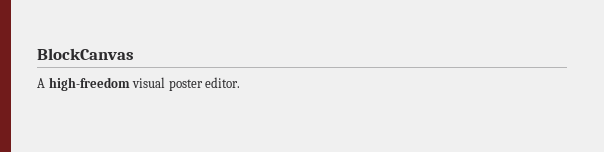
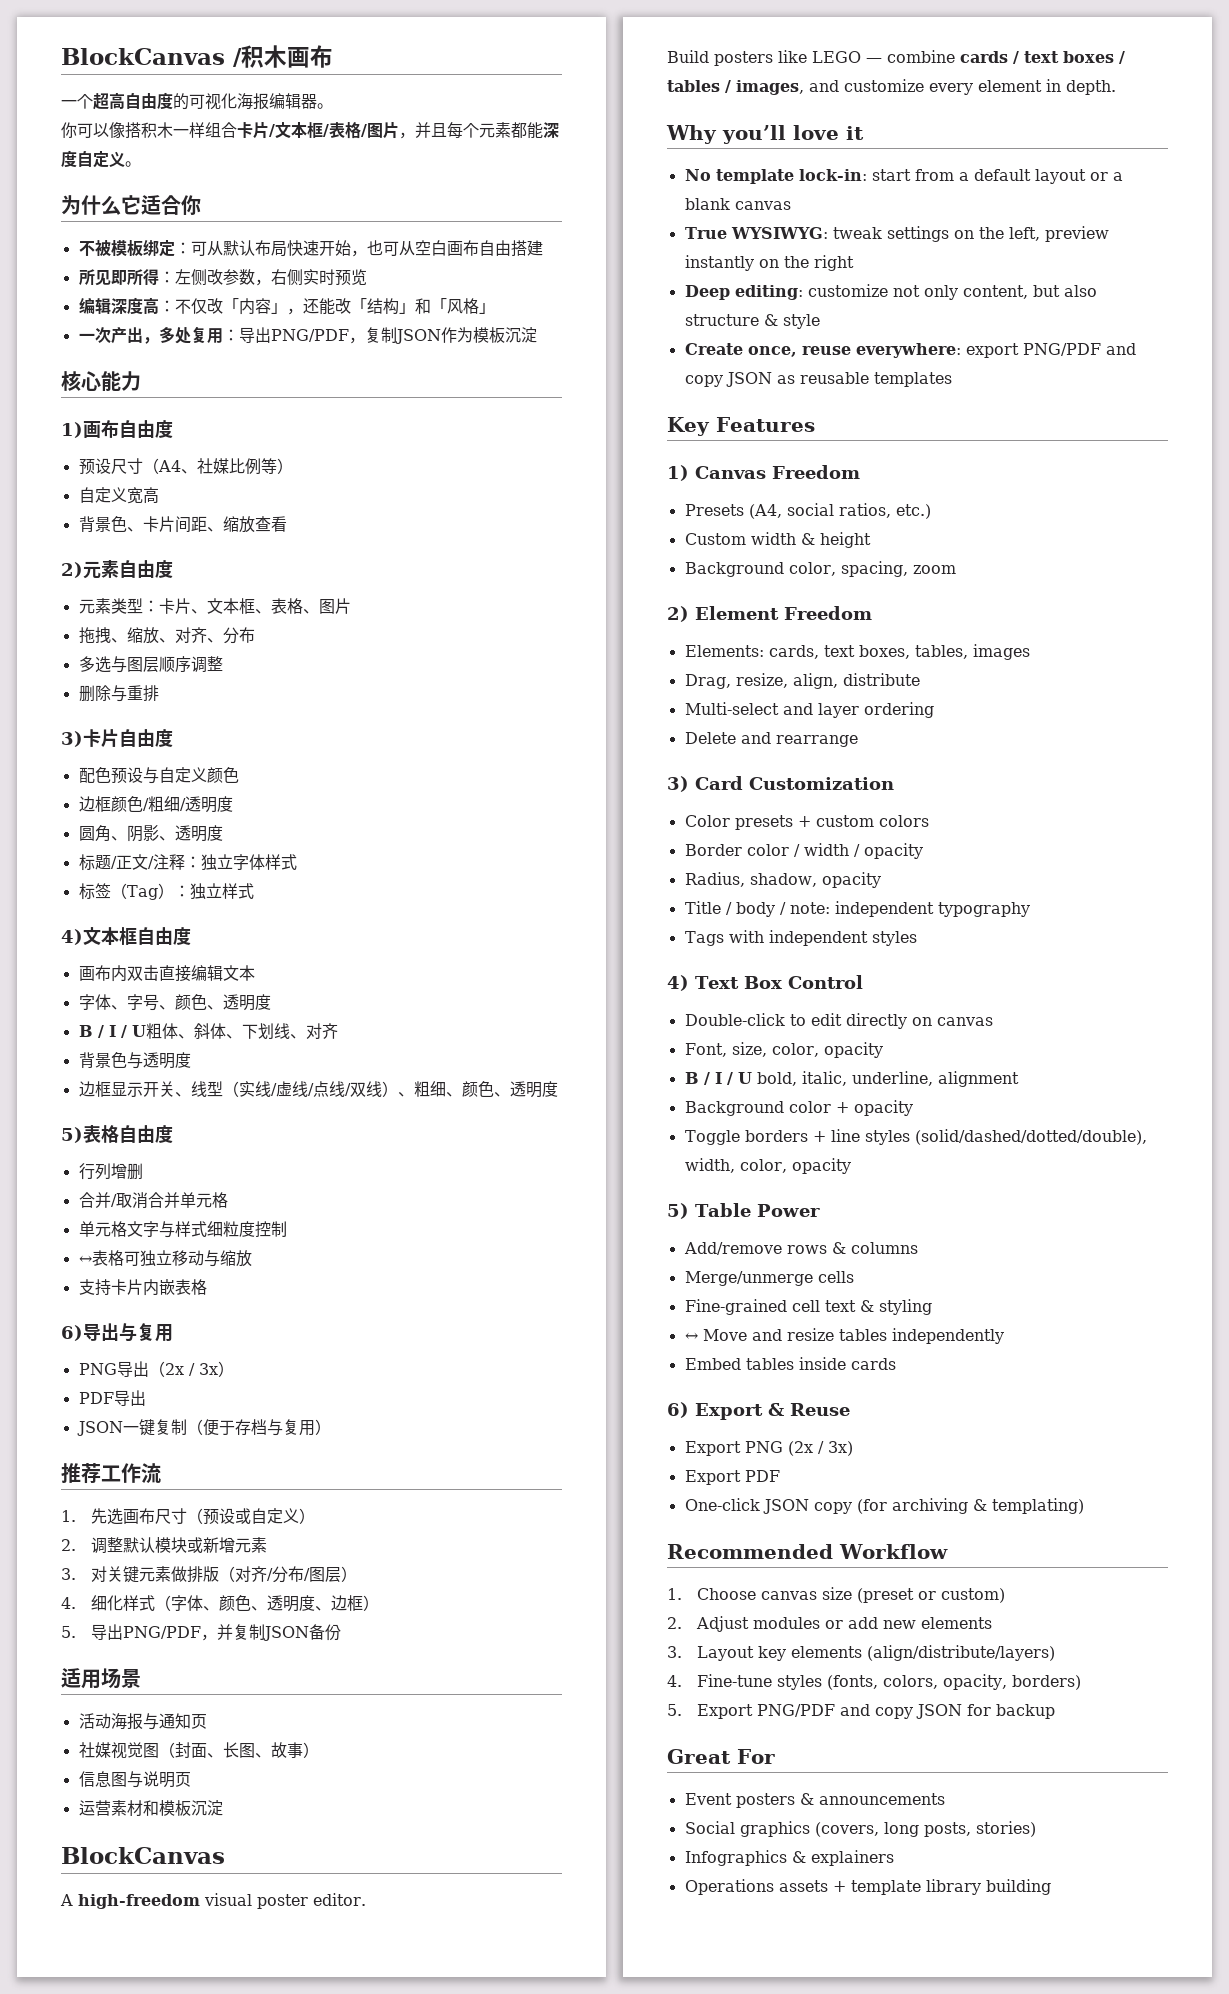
+ BlockCanvas /积木画布
+ 一个超高自由度的可视化海报编辑器。
+ 你可以像搭积木一样组合卡片/文本框/表格/图片，并且每个元素都能深度自定义。
+ 为什么它适合你
+ 不被模板绑定：可从默认布局快速开始，也可从空白画布自由搭建
+ 所见即所得：左侧改参数，右侧实时预览
+ 编辑深度高：不仅改「内容」，还能改「结构」和「风格」
+ 一次产出，多处复用：导出PNG/PDF，复制JSON作为模板沉淀
+ 核心能力
+ 1)画布自由度
+ 预设尺寸（A4、社媒比例等）
+ 自定义宽高
+ 背景色、卡片间距、缩放查看
+ 2)元素自由度
+ 元素类型：卡片、文本框、表格、图片
+ 拖拽、缩放、对齐、分布
+ 多选与图层顺序调整
+ 删除与重排
+ 3)卡片自由度
+ 配色预设与自定义颜色
+ 边框颜色/粗细/透明度
+ 圆角、阴影、透明度
+ 标题/正文/注释：独立字体样式
+ 标签（Tag）：独立样式
+ 4)文本框自由度
+ 画布内双击直接编辑文本
+ 字体、字号、颜色、透明度
+ B / I / U粗体、斜体、下划线、对齐
+ 背景色与透明度
+ 边框显示开关、线型（实线/虚线/点线/双线）、粗细、颜色、透明度
+ 5)表格自由度
+ 行列增删
+ 合并/取消合并单元格
+ 单元格文字与样式细粒度控制
+ ↔表格可独立移动与缩放
+ 支持卡片内嵌表格
+ 6)导出与复用
+ PNG导出（2x / 3x）
+ PDF导出
+ JSON一键复制（便于存档与复用）
+ 推荐工作流
+ 1.先选画布尺寸（预设或自定义）
+ 2.调整默认模块或新增元素
+ 3.对关键元素做排版（对齐/分布/图层）
+ 4.细化样式（字体、颜色、透明度、边框）
+ 5.导出PNG/PDF，并复制JSON备份
+ 适用场景
+ 活动海报与通知页
+ 社媒视觉图（封面、长图、故事）
+ 信息图与说明页
+ 运营素材和模板沉淀
+ Build posters like LEGO — combine cards / text boxes / tables / images, and customize every element in depth.
+ Why you’ll love it
+ No template lock-in: start from a default layout or a blank canvas
+ True WYSIWYG: tweak settings on the left, preview instantly on the right
+ Deep editing: customize not only content, but also structure & style
+ Create once, reuse everywhere: export PNG/PDF and copy JSON as reusable templates
+ Key Features
+ 1) Canvas Freedom
+ Presets (A4, social ratios, etc.)
+ Custom width & height
+ Background color, spacing, zoom
+ 2) Element Freedom
+ Elements: cards, text boxes, tables, images
+ Drag, resize, align, distribute
+ Multi-select and layer ordering
+ Delete and rearrange
+ 3) Card Customization
+ Color presets + custom colors
+ Border color / width / opacity
+ Radius, shadow, opacity
+ Title / body / note: independent typography
+ Tags with independent styles
+ 4) Text Box Control
+ Double-click to edit directly on canvas
+ Font, size, color, opacity
+ B / I / U bold, italic, underline, alignment
+ Background color + opacity
+ Toggle borders + line styles (solid/dashed/dotted/double), width, color, opacity
+ 5) Table Power
+ Add/remove rows & columns
+ Merge/unmerge cells
+ Fine-grained cell text & styling
+ ↔ Move and resize tables independently
+ Embed tables inside cards
+ 6) Export & Reuse
+ Export PNG (2x / 3x)
+ Export PDF
+ One-click JSON copy (for archiving & templating)
+ Recommended Workflow
+ 1. Choose canvas size (preset or custom)
+ 2. Adjust modules or add new elements
+ 3. Layout key elements (align/distribute/layers)
+ 4. Fine-tune styles (fonts, colors, opacity, borders)
+ 5. Export PNG/PDF and copy JSON for backup
+ Great For
+ Event posters & announcements
+ Social graphics (covers, long posts, stories)
+ Infographics & explainers
+ Operations assets + template library building

